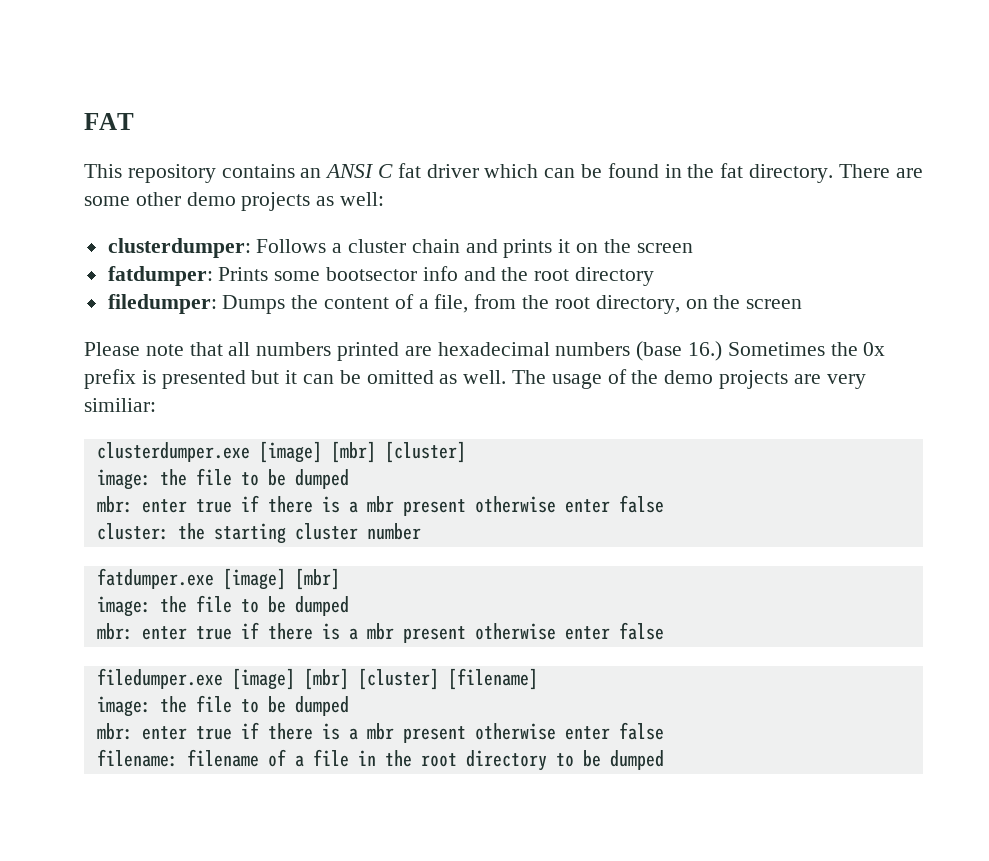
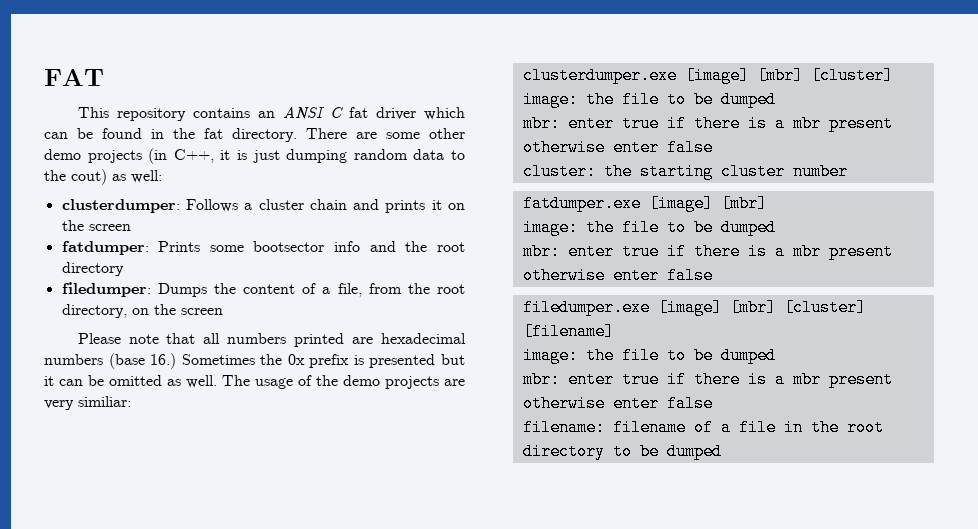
- There are some other demo projects as well:
+ There are some other demo projects (in C++, it is just dumping random data to the cout) as well:

